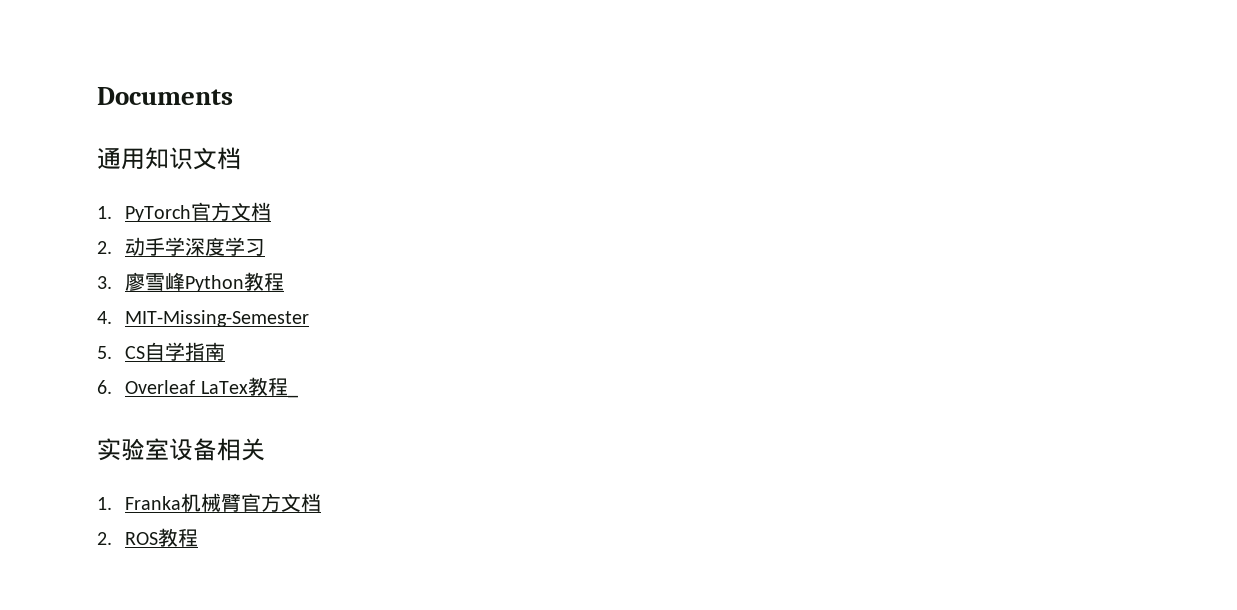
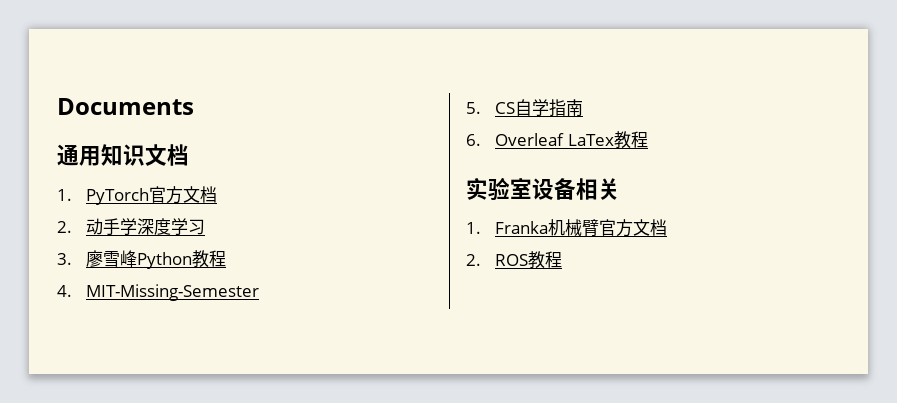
- 6. Overleaf LaTex教程_
+ 6. Overleaf LaTex教程

